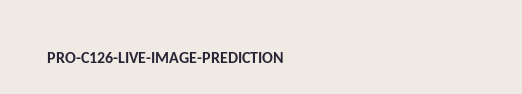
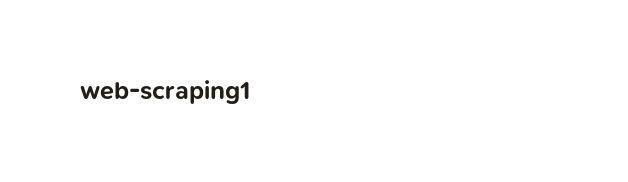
- PRO-C126-LIVE-IMAGE-PREDICTION
+ web-scraping1

